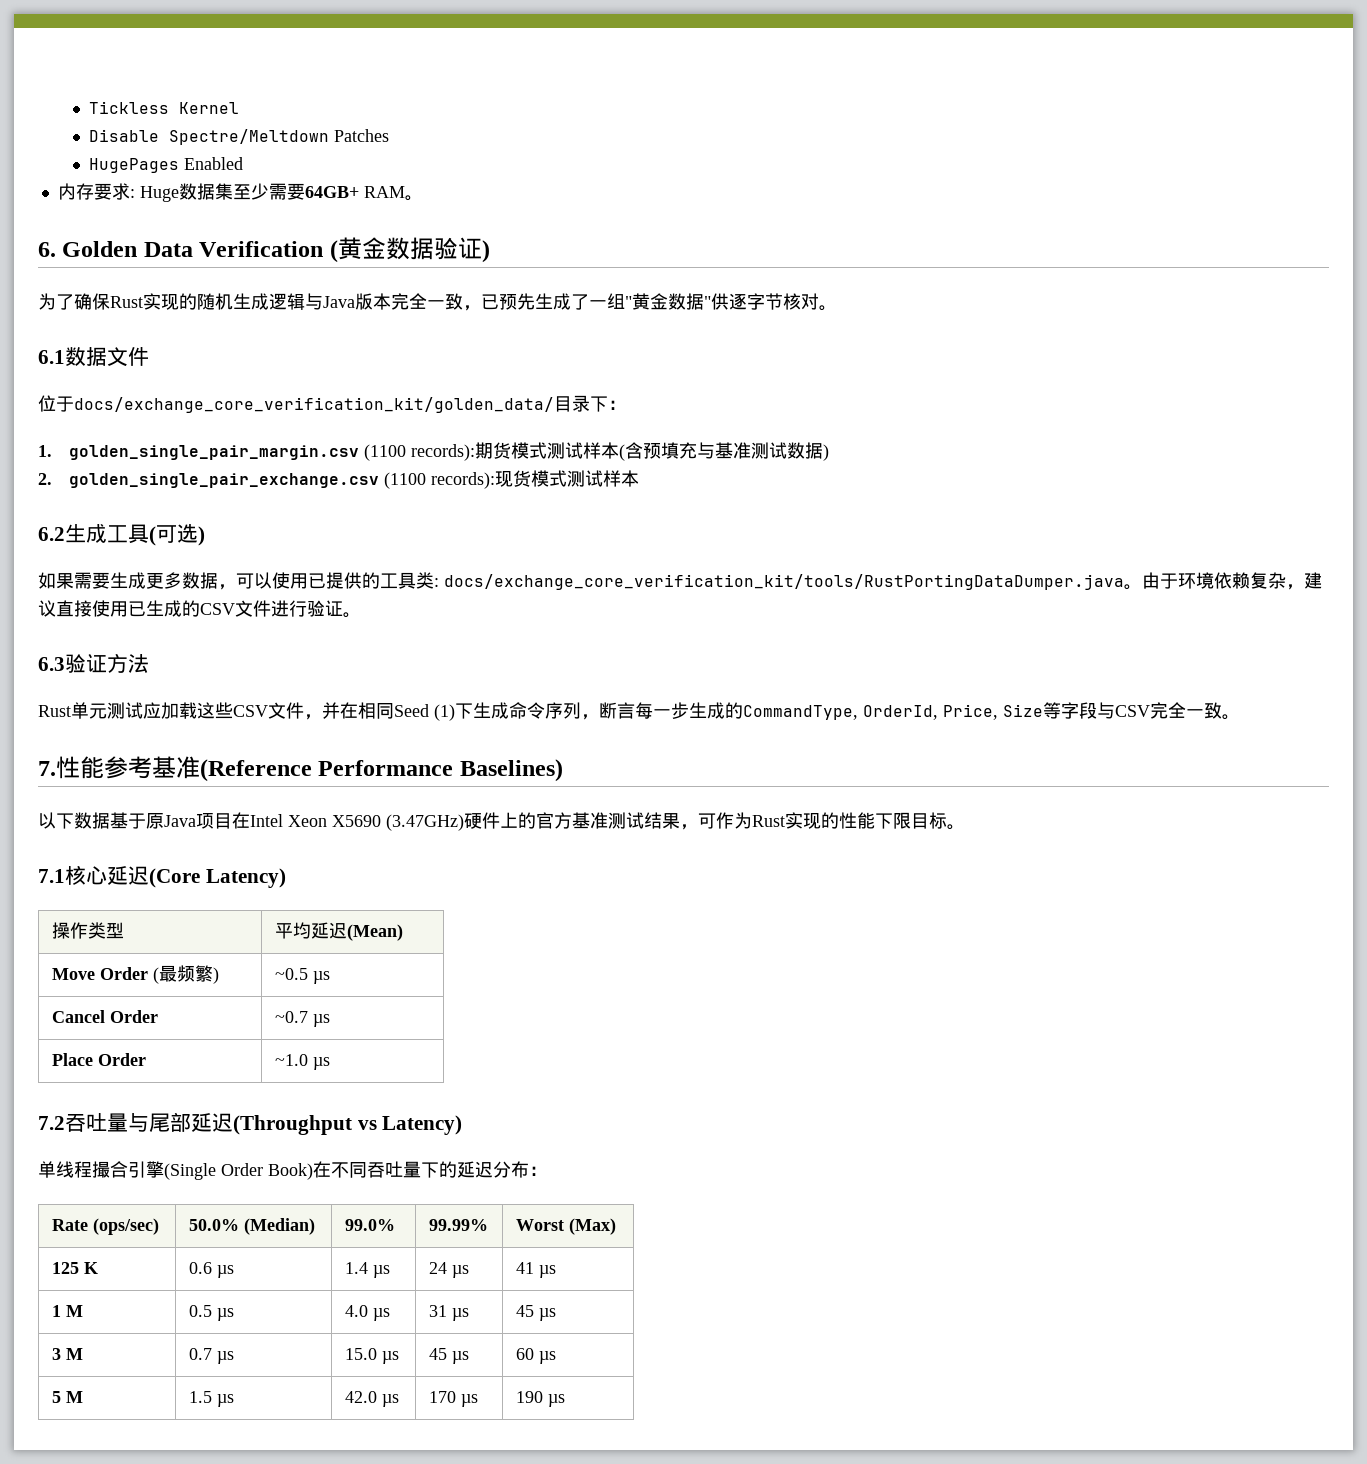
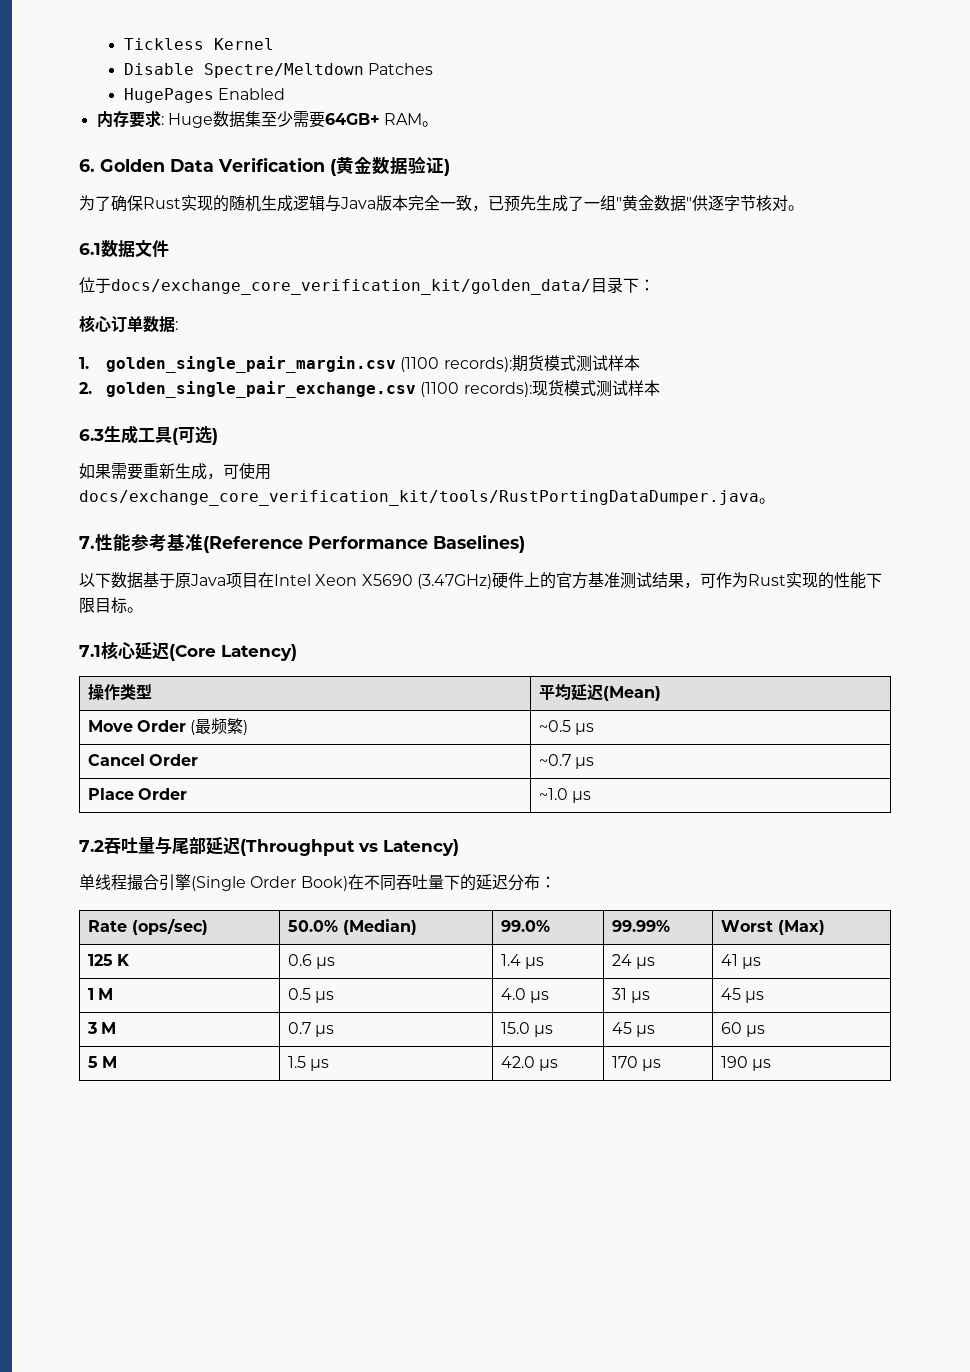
+ 核心订单数据:
- 1. golden_single_pair_margin.csv (1100 records):期货模式测试样本(含预填充与基准测试数据)
+ 1. golden_single_pair_margin.csv (1100 records):期货模式测试样本
- 6.2生成工具(可选)
+ 6.3生成工具(可选)
- 如果需要生成更多数据，可以使用已提供的工具类: docs/exchange_core_verification_kit/tools/RustPortingDataDumper.java。由于环境依赖复杂，建议直接使用已生成的CSV文件进行验证。
- 6.3验证方法
- Rust单元测试应加载这些CSV文件，并在相同Seed (1)下生成命令序列，断言每一步生成的CommandType, OrderId, Price, Size等字段与CSV完全一致。
+ 如果需要重新生成，可使用docs/exchange_core_verification_kit/tools/RustPortingDataDumper.java。

